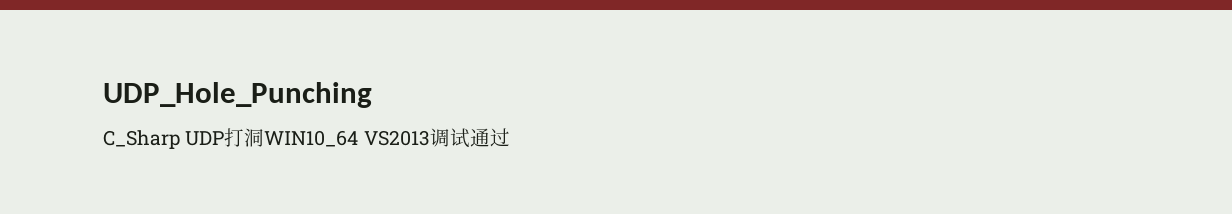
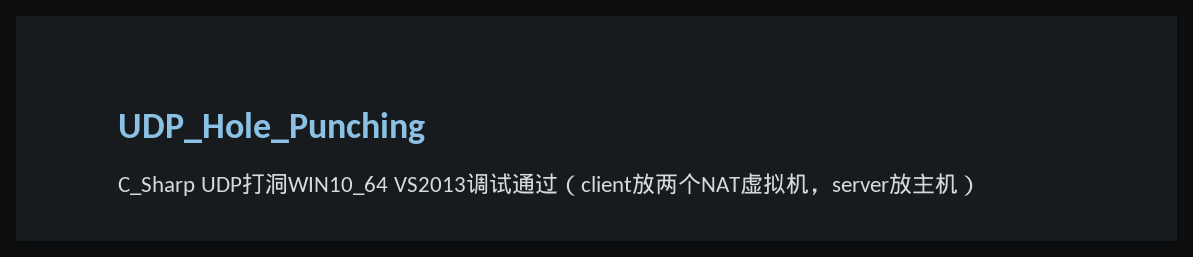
- C_Sharp UDP打洞WIN10_64 VS2013调试通过
+ C_Sharp UDP打洞WIN10_64 VS2013调试通过（client放两个NAT虚拟机，server放主机）

